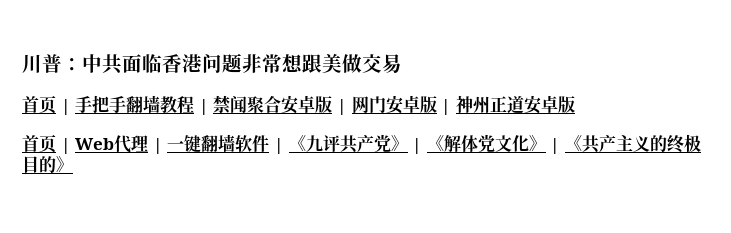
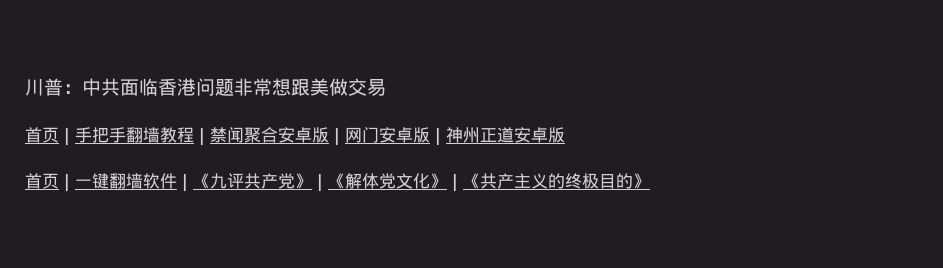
- 首页 | Web代理 | 一键翻墙软件 | 《九评共产党》 | 《解体党文化》 | 《共产主义的终极目的》
+ 首页 | 一键翻墙软件 | 《九评共产党》 | 《解体党文化》 | 《共产主义的终极目的》

